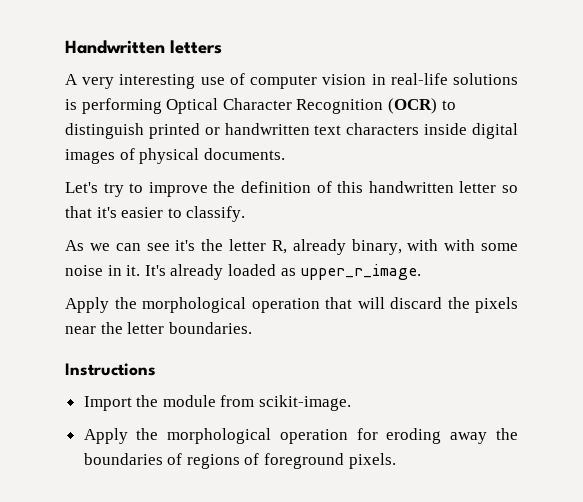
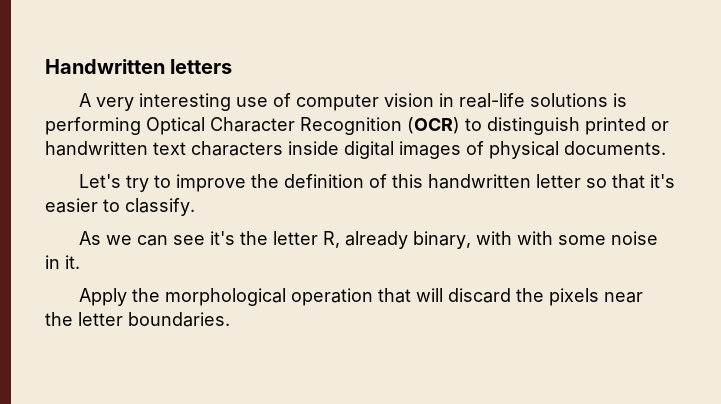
- It's already loaded as upper_r_image.
- Instructions
- Import the module from scikit-image.
- Apply the morphological operation for eroding away the boundaries of regions of foreground pixels.

